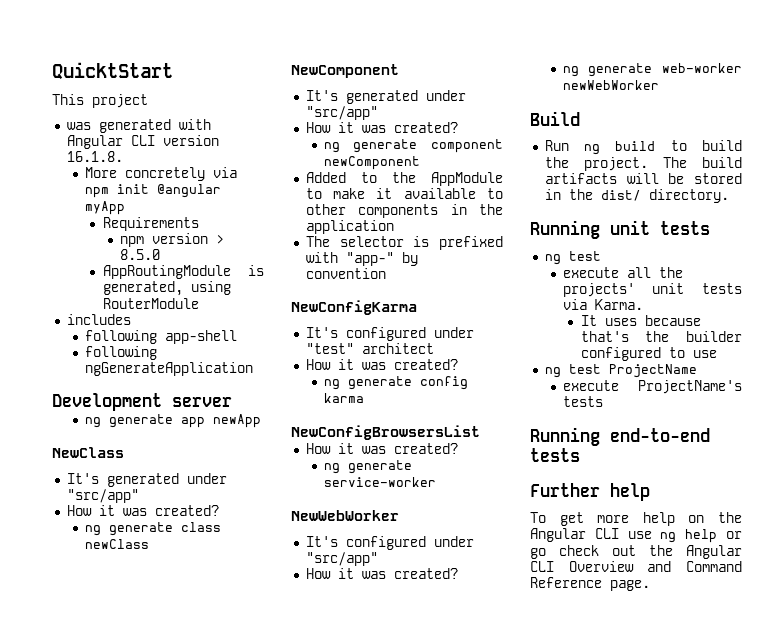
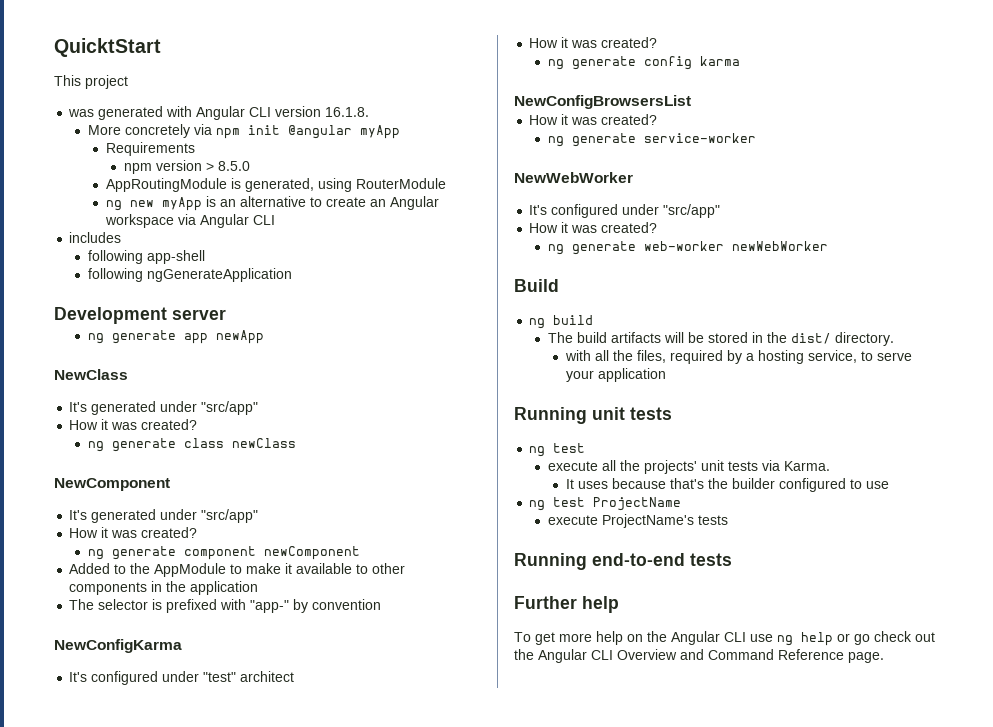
+ ng new myApp is an alternative to create an Angular workspace via Angular CLI
- Run ng build to build the project. The build artifacts will be stored in the dist/ directory.
+ ng build
+ The build artifacts will be stored in the dist/ directory.
+ with all the files, required by a hosting service, to serve your application

